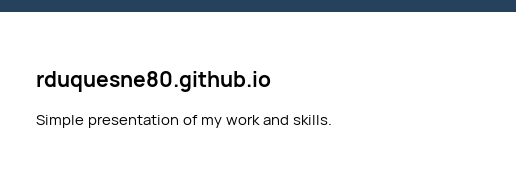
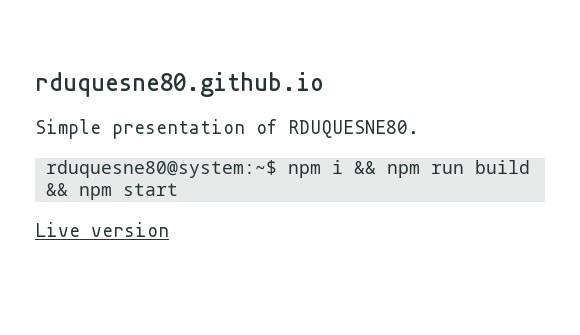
- Simple presentation of my work and skills.
+ Simple presentation of RDUQUESNE80.
+ rduquesne80@system:~$ npm i && npm run build && npm start
+ Live version

